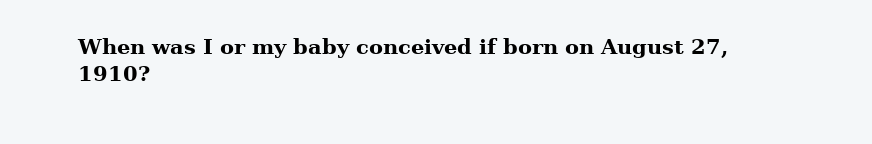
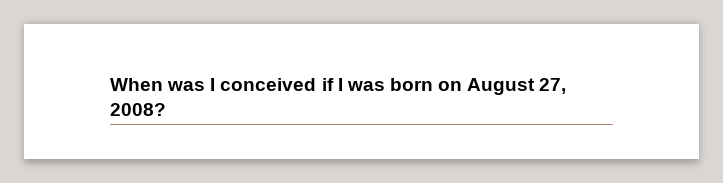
- When was I or my baby conceived if born on August 27, 1910?
+ When was I conceived if I was born on August 27, 2008?

